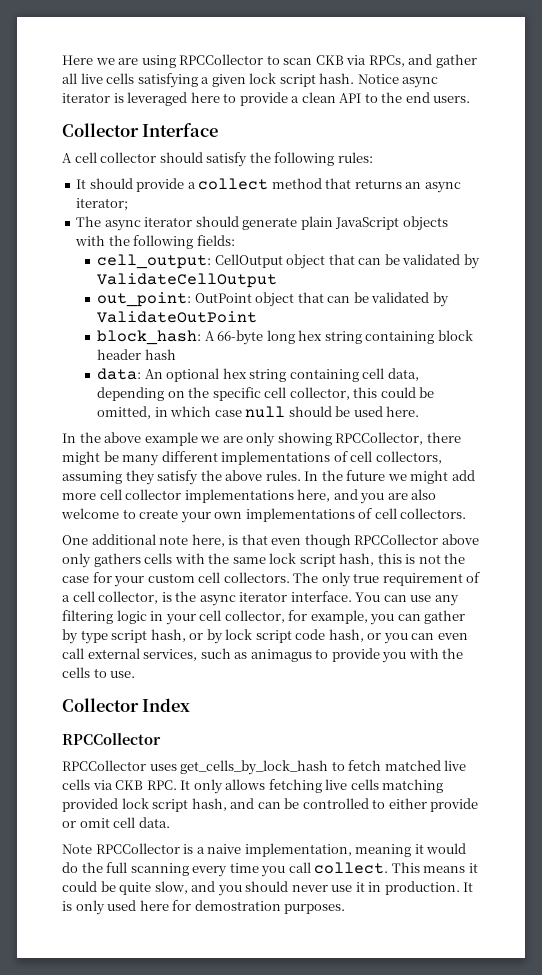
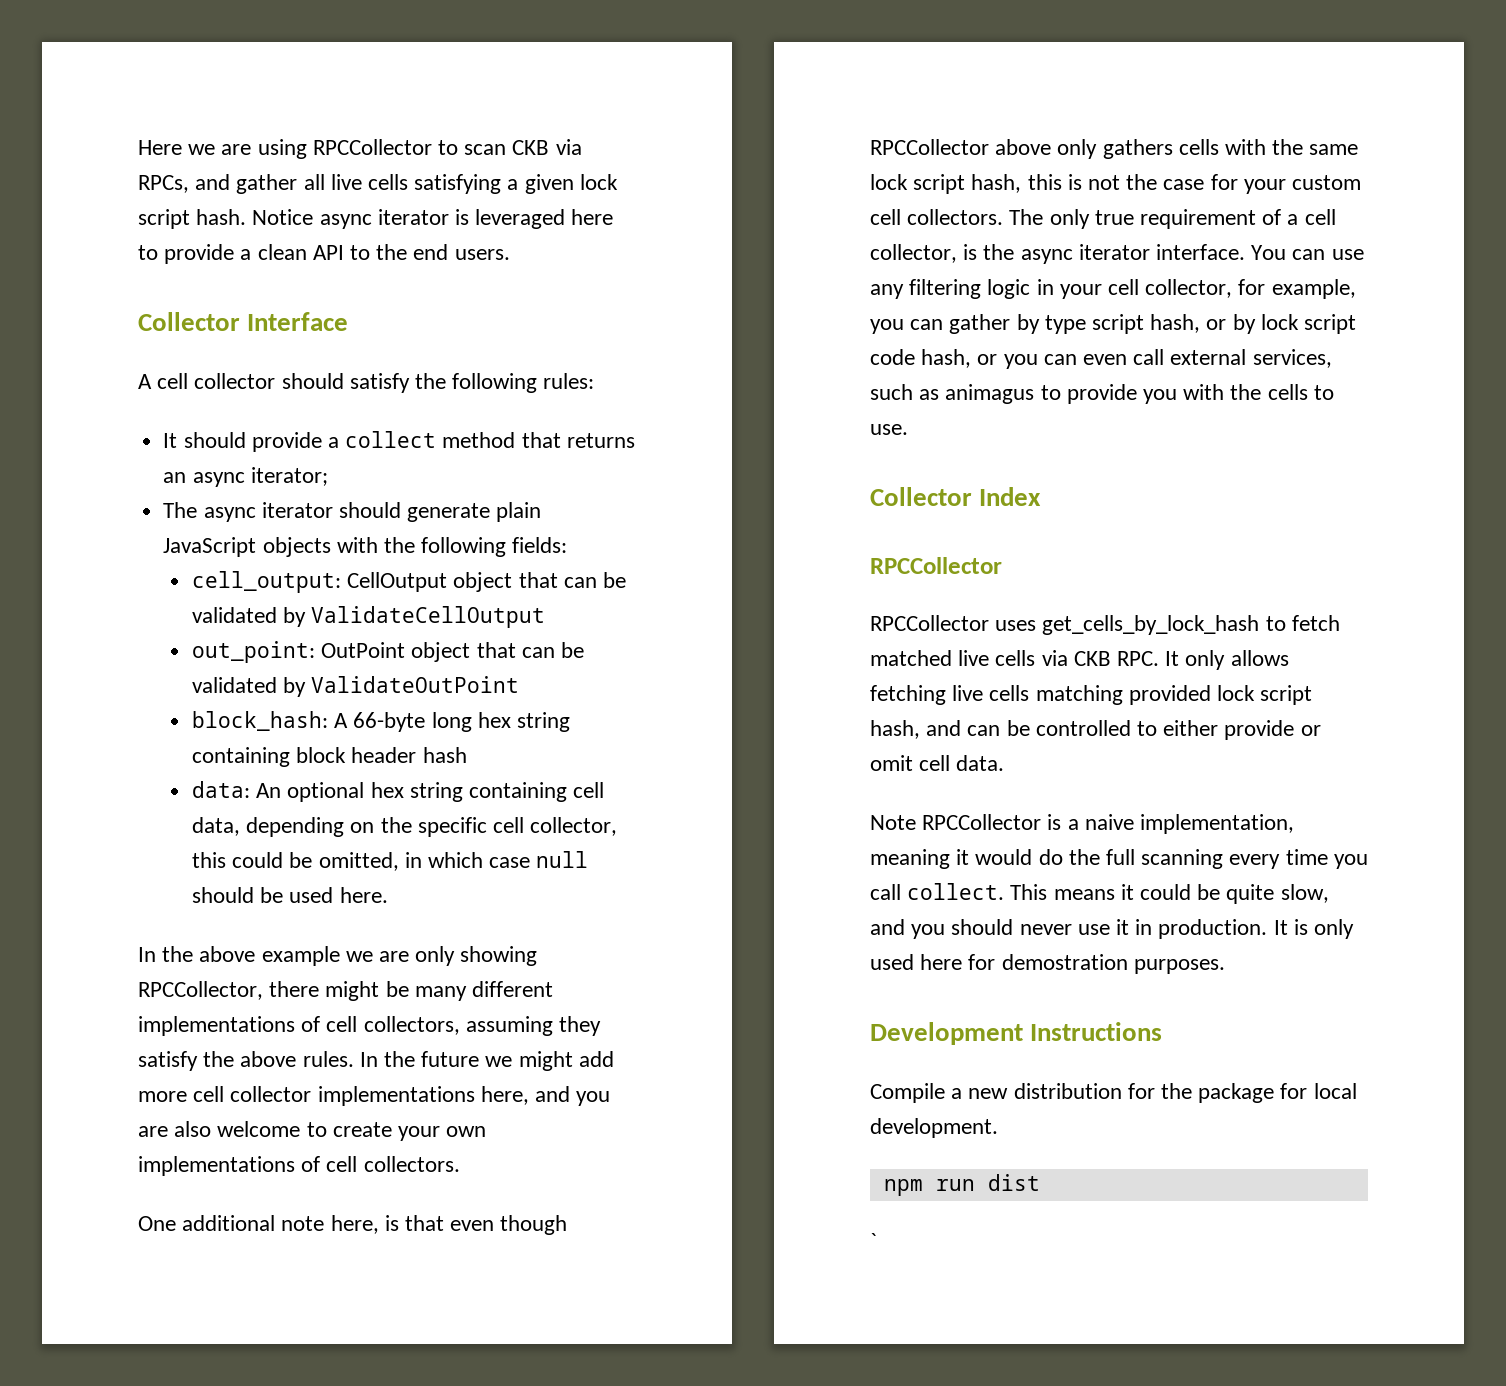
+ Development Instructions
+ Compile a new distribution for the package for local development.
+ npm run dist
+ `

